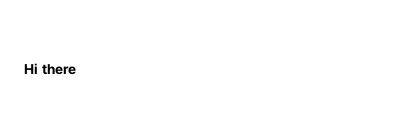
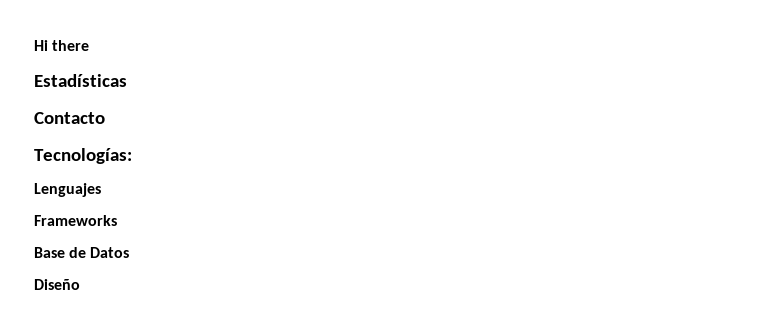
+ Estadísticas
+ Contacto
+ Tecnologías:
+ Lenguajes
+ Frameworks
+ Base de Datos
+ Diseño

